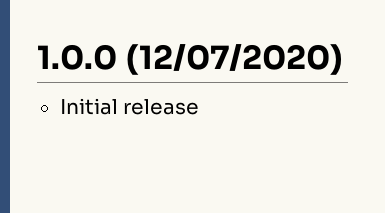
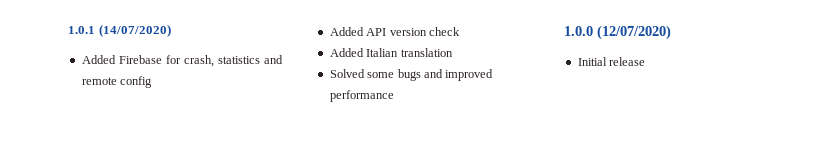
+ 1.0.1 (14/07/2020)
+ Added Firebase for crash, statistics and remote config
+ Added API version check
+ Added Italian translation
+ Solved some bugs and improved performance

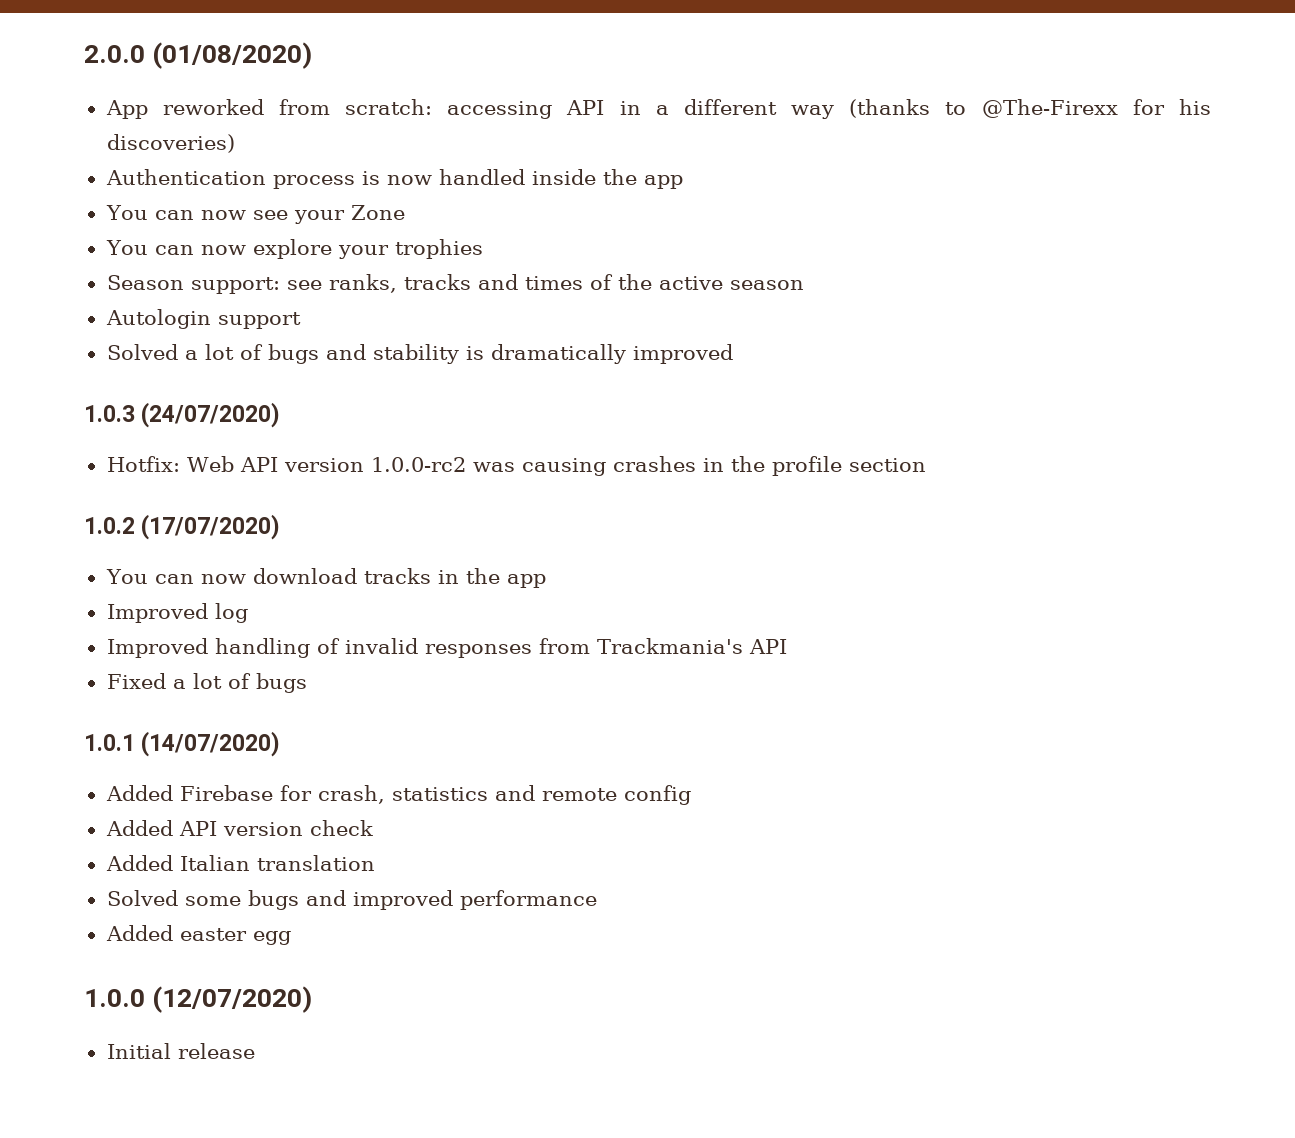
+ 2.0.0 (01/08/2020)
+ App reworked from scratch: accessing API in a different way (thanks to @The-Firexx for his discoveries)
+ Authentication process is now handled inside the app
+ You can now see your Zone
+ You can now explore your trophies
+ Season support: see ranks, tracks and times of the active season
+ Autologin support
+ Solved a lot of bugs and stability is dramatically improved
+ 1.0.3 (24/07/2020)
+ Hotfix: Web API version 1.0.0-rc2 was causing crashes in the profile section
+ 1.0.2 (17/07/2020)
+ You can now download tracks in the app
+ Improved log
+ Improved handling of invalid responses from Trackmania's API
+ Fixed a lot of bugs
+ Added easter egg

